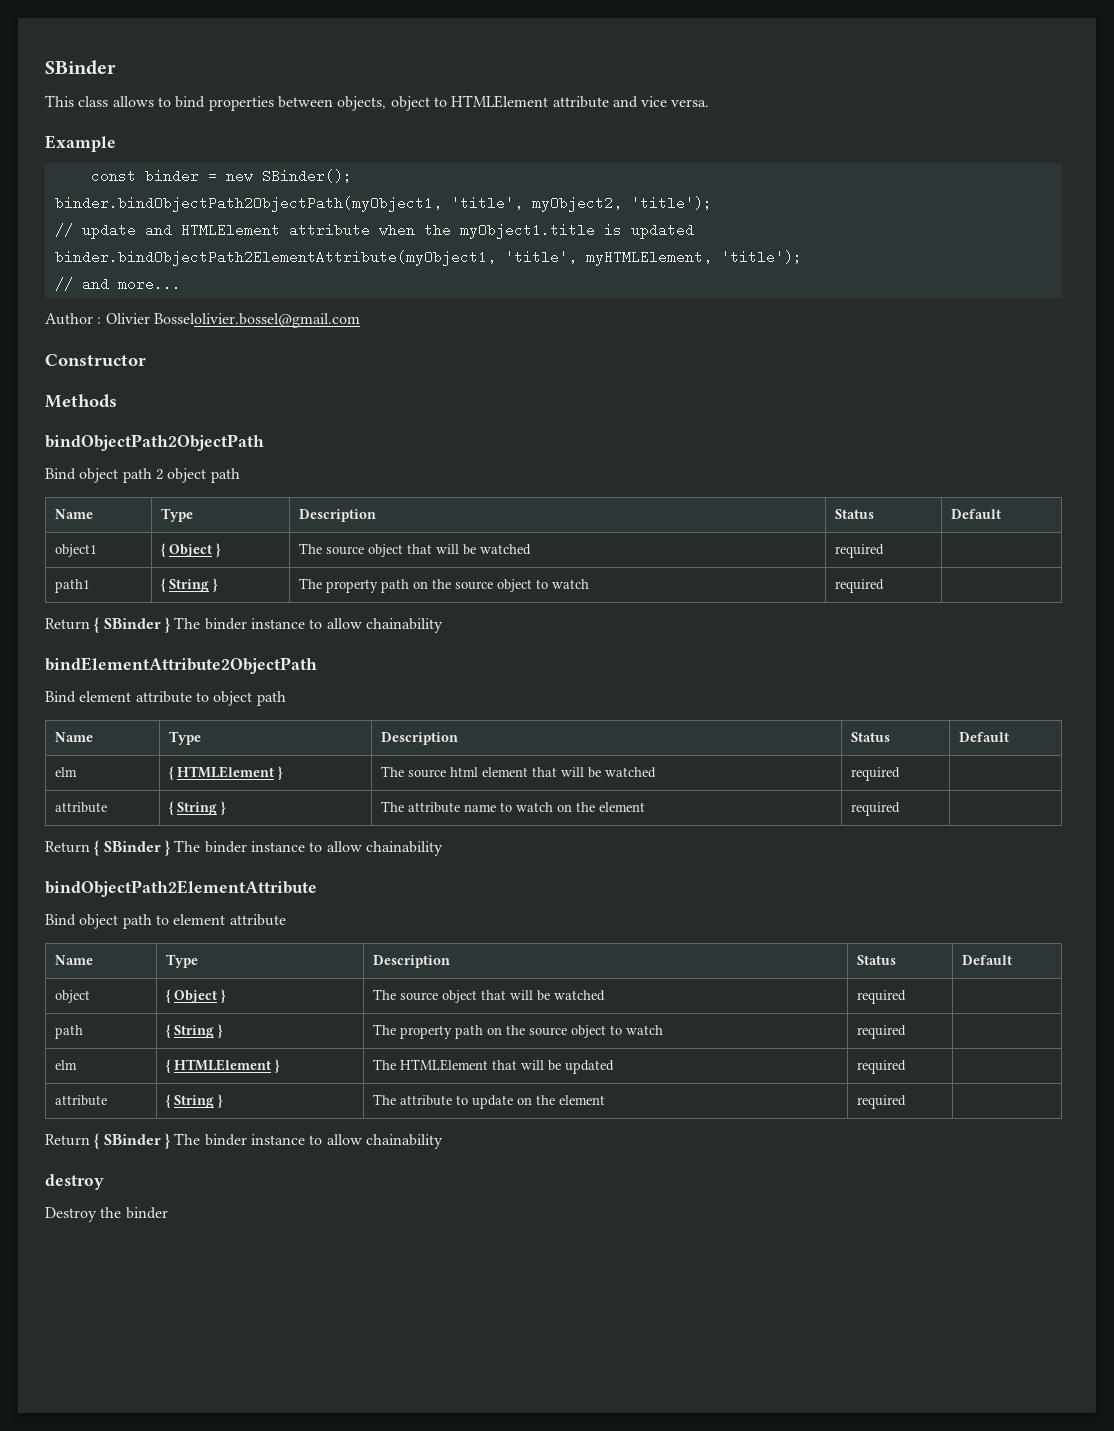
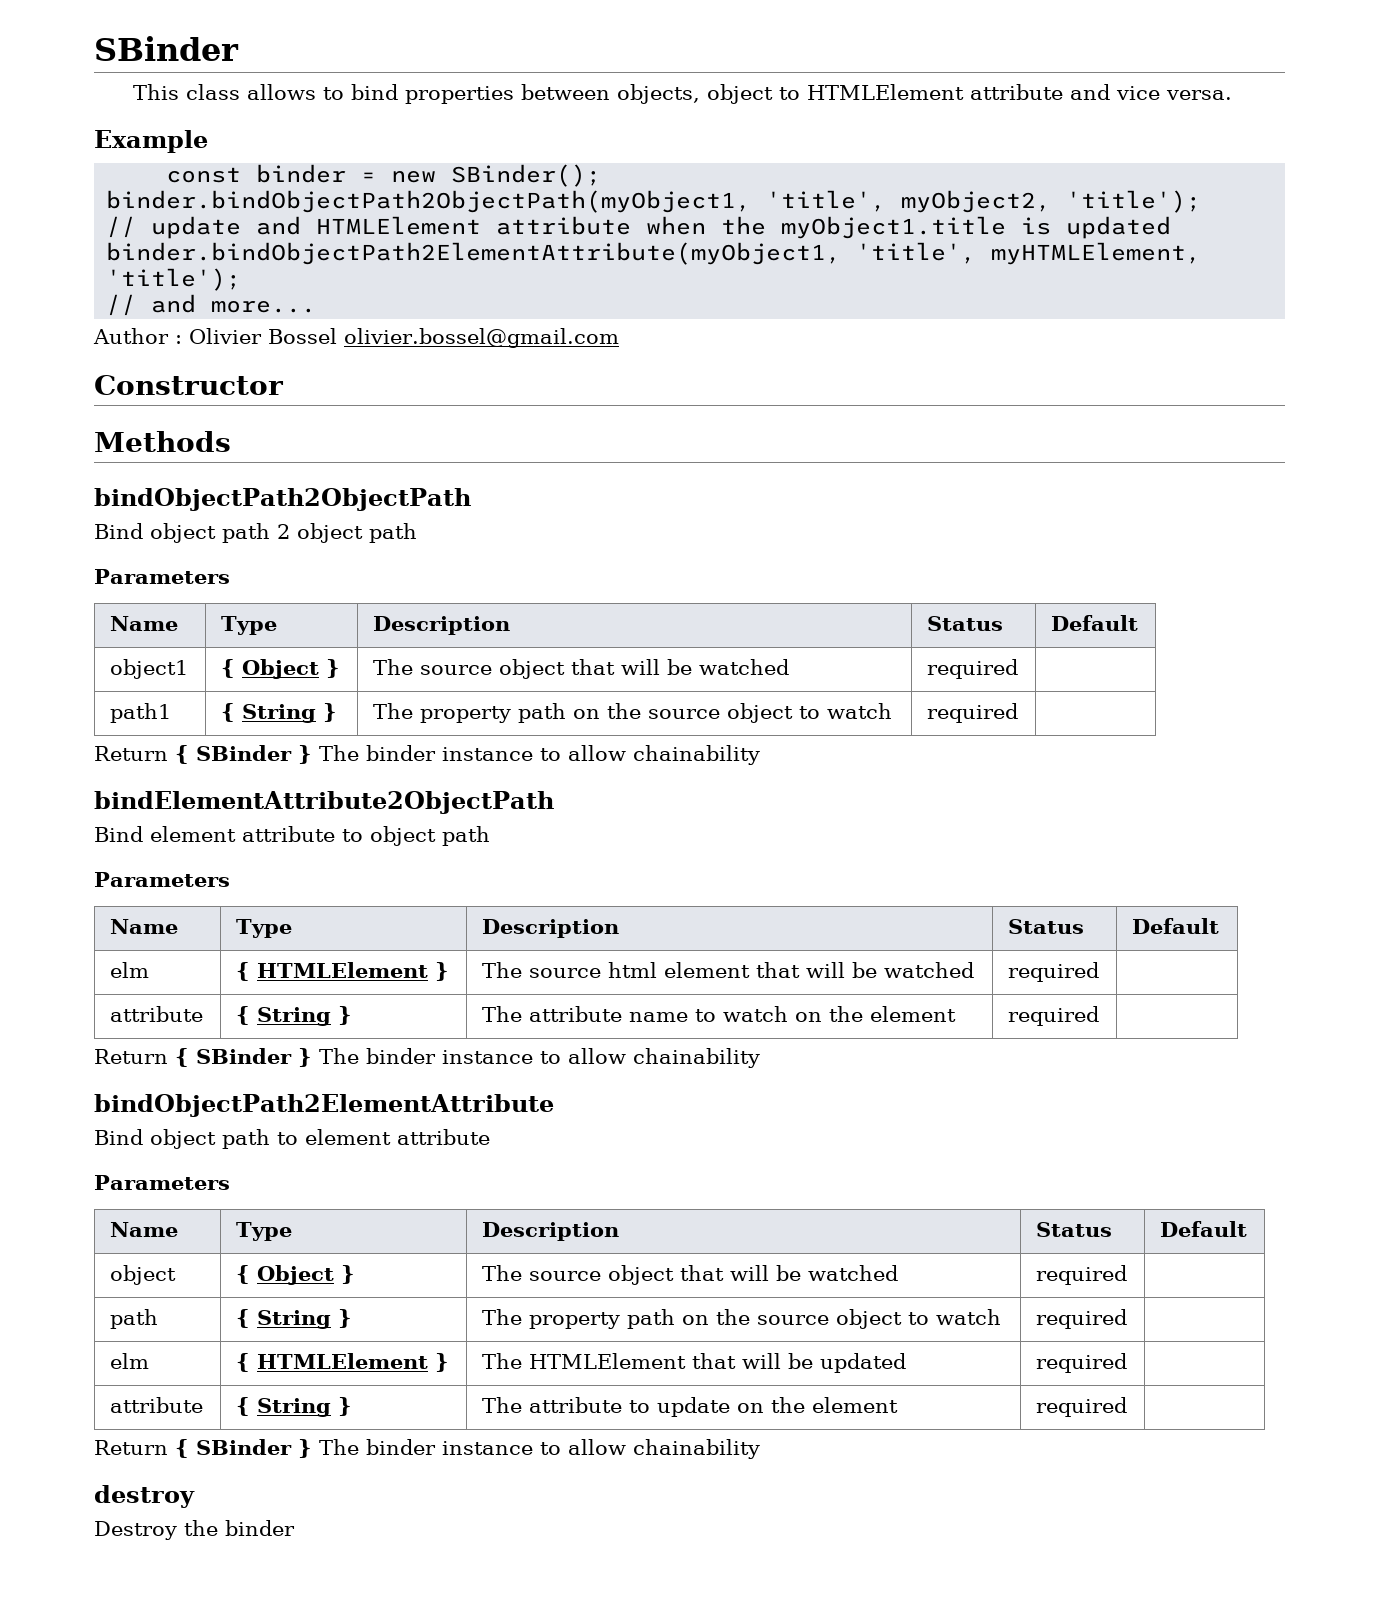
- Author : Olivier Bosselolivier.bossel@gmail.com
+ Author : Olivier Bossel olivier.bossel@gmail.com
  Bind object path 2 object path
+ Parameters
  Bind element attribute to object path
+ Parameters
  Bind object path to element attribute
+ Parameters

